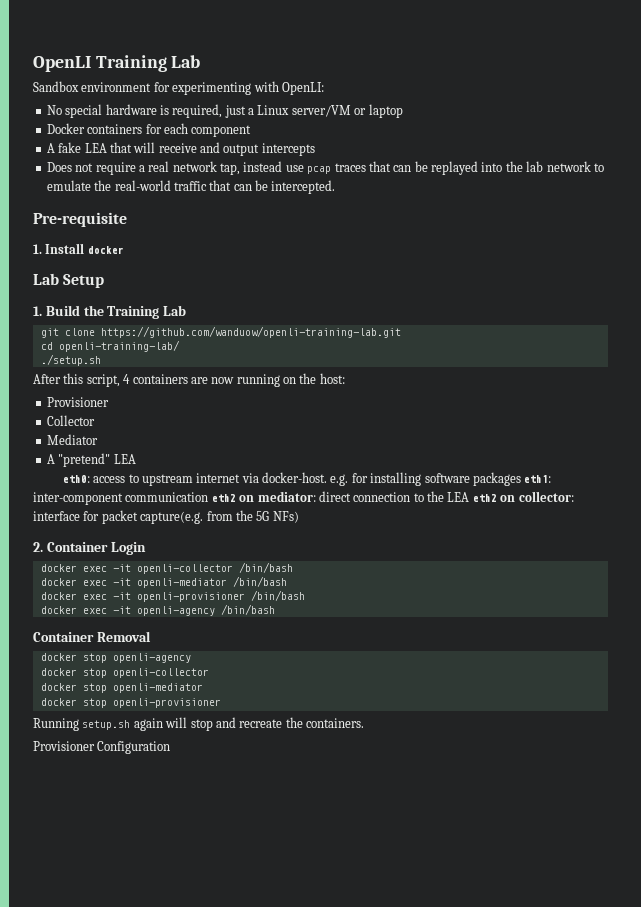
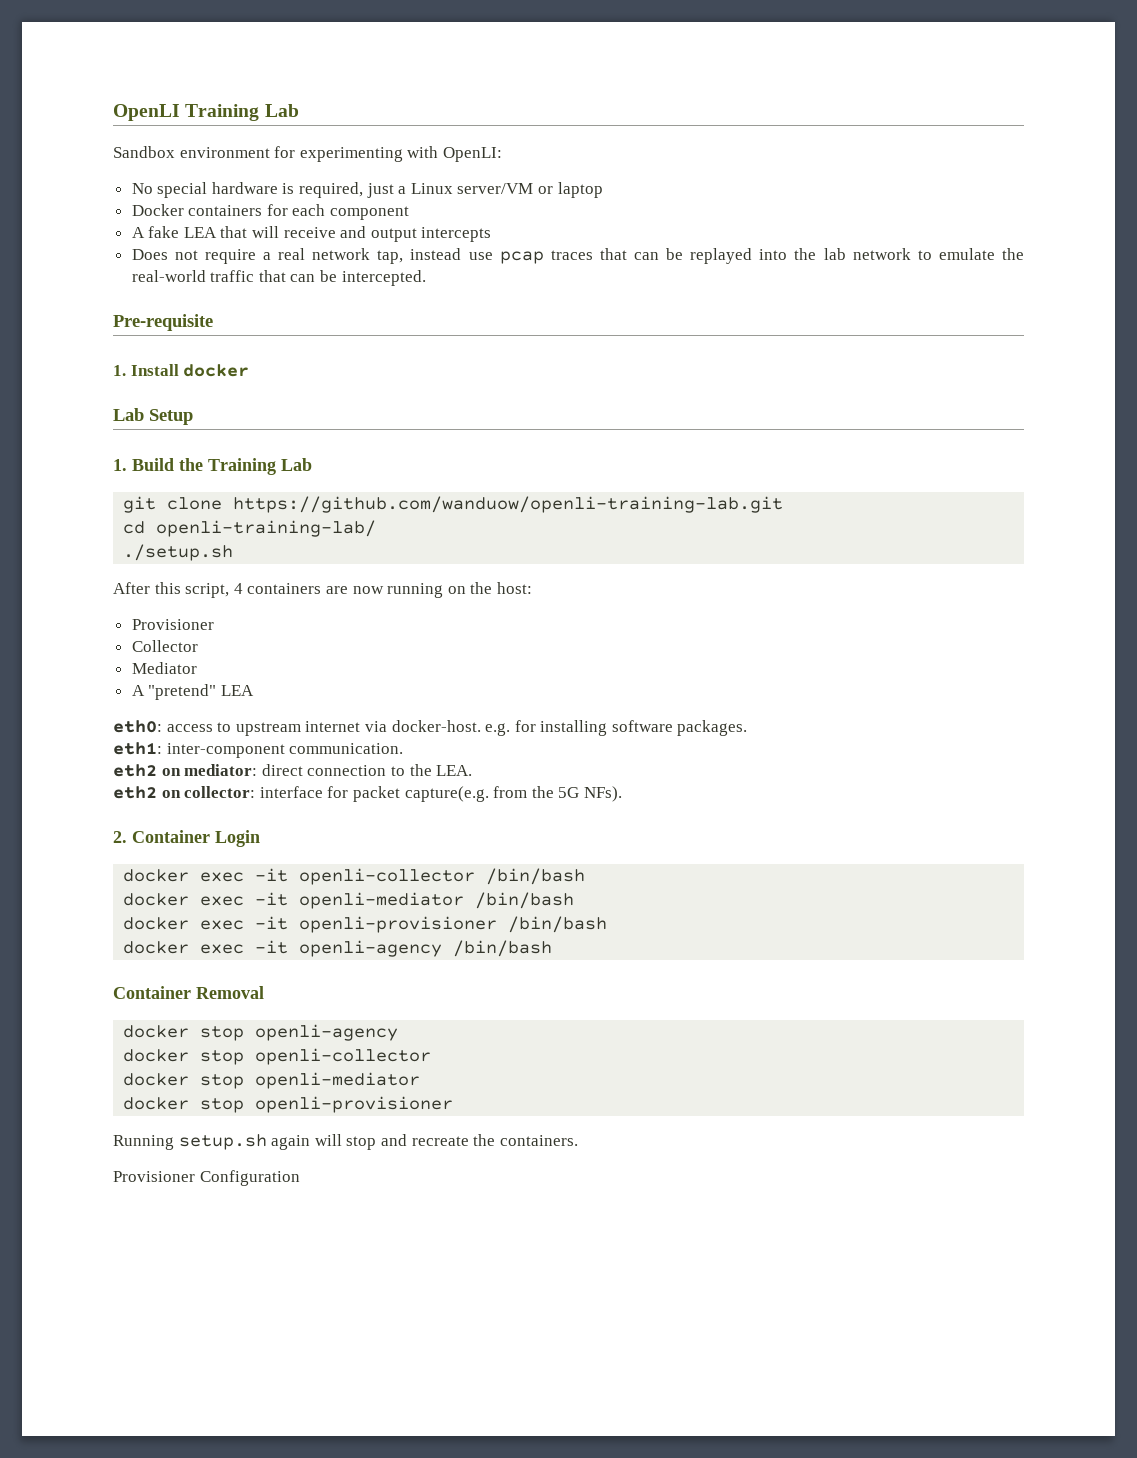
- eth0: access to upstream internet via docker-host. e.g. for installing software packages eth1: inter-component communication eth2 on mediator: direct connection to the LEA eth2 on collector: interface for packet capture(e.g. from the 5G NFs)
+ eth0: access to upstream internet via docker-host. e.g. for installing software packages.
+ eth1: inter-component communication.
+ eth2 on mediator: direct connection to the LEA.
+ eth2 on collector: interface for packet capture(e.g. from the 5G NFs).

